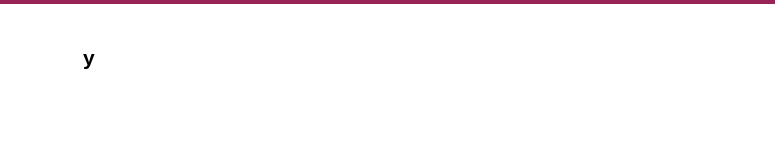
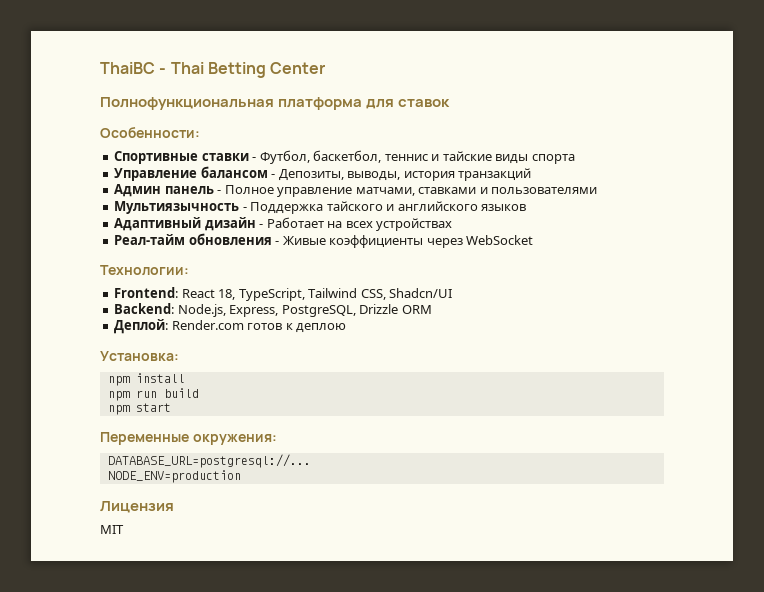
- y
+ ThaiBC - Thai Betting Center
+ Полнофункциональная платформа для ставок
+ Особенности:
+ Спортивные ставки - Футбол, баскетбол, теннис и тайские виды спорта
+ Управление балансом - Депозиты, выводы, история транзакций
+ Админ панель - Полное управление матчами, ставками и пользователями
+ Мультиязычность - Поддержка тайского и английского языков
+ Адаптивный дизайн - Работает на всех устройствах
+ Реал-тайм обновления - Живые коэффициенты через WebSocket
+ Технологии:
+ Frontend: React 18, TypeScript, Tailwind CSS, Shadcn/UI
+ Backend: Node.js, Express, PostgreSQL, Drizzle ORM
+ Деплой: Render.com готов к деплою
+ Установка:
+ npm install
+ npm run build
+ npm start
+ Переменные окружения:
+ DATABASE_URL=postgresql://...
+ NODE_ENV=production
+ Лицензия
+ MIT

